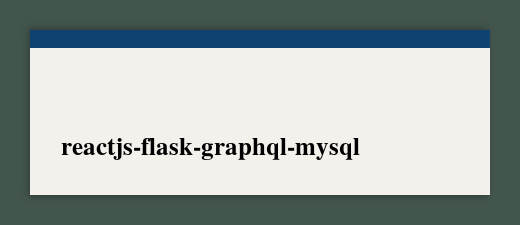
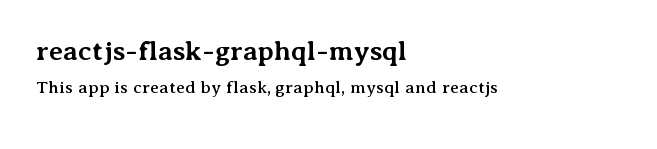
+ This app is created by flask, graphql, mysql and reactjs

